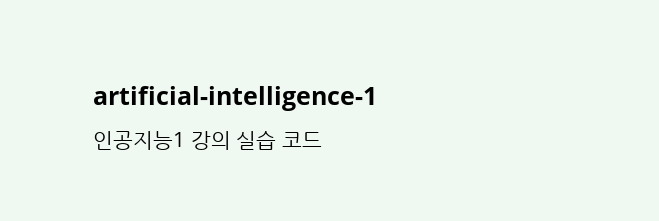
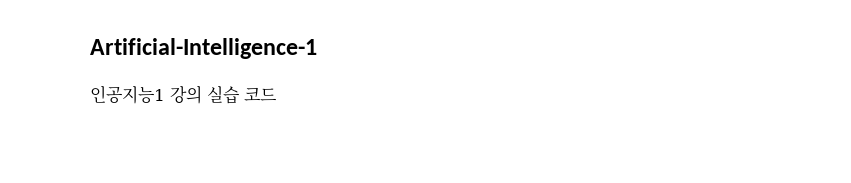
- artificial-intelligence-1
+ Artificial-Intelligence-1

